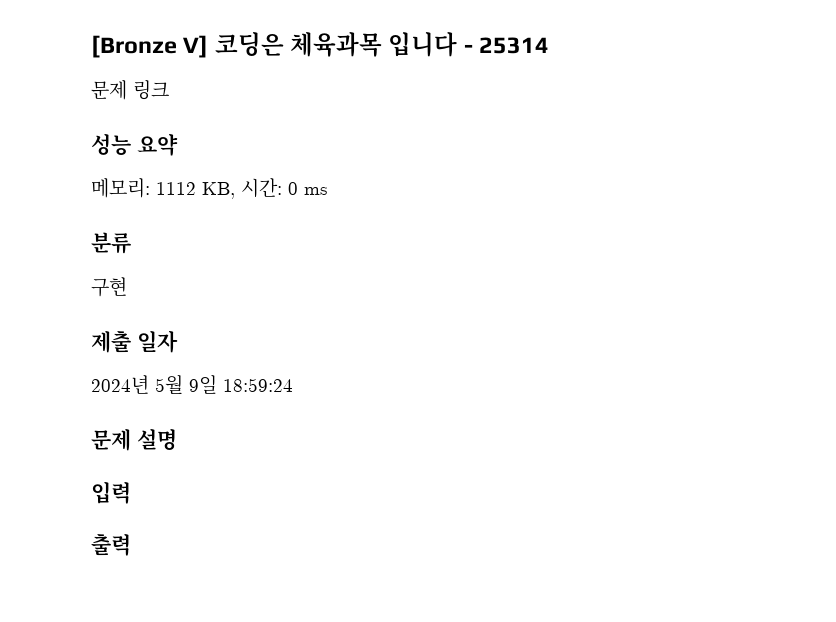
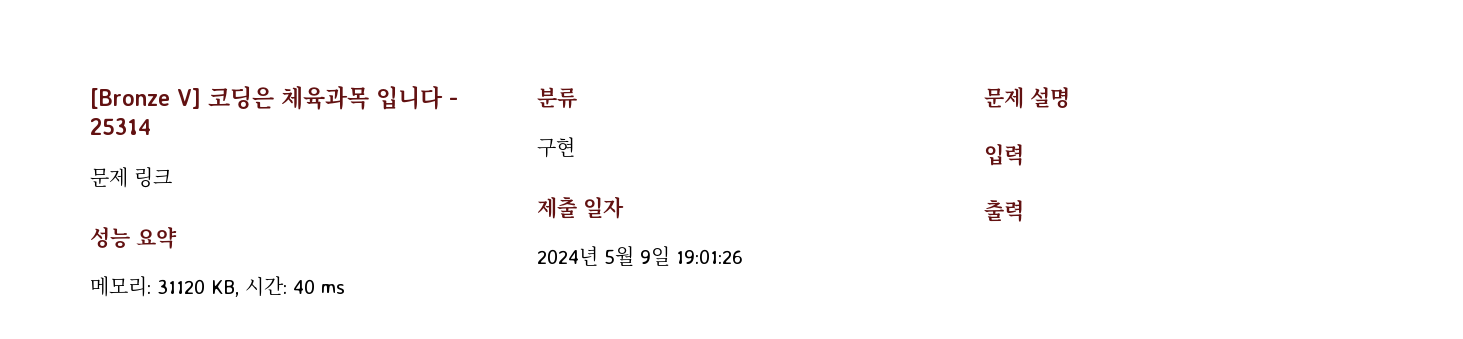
- 메모리: 1112 KB, 시간: 0 ms
+ 메모리: 31120 KB, 시간: 40 ms
- 2024년 5월 9일 18:59:24
+ 2024년 5월 9일 19:01:26

